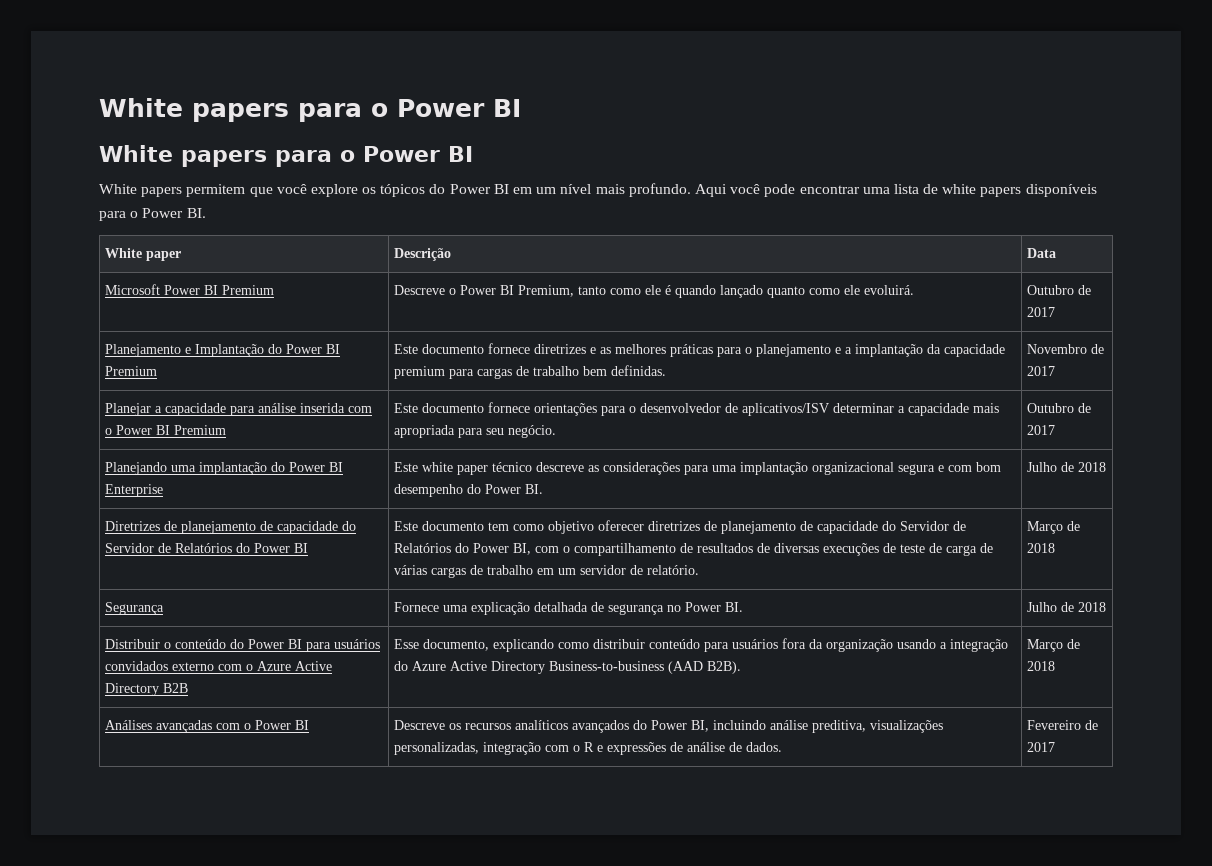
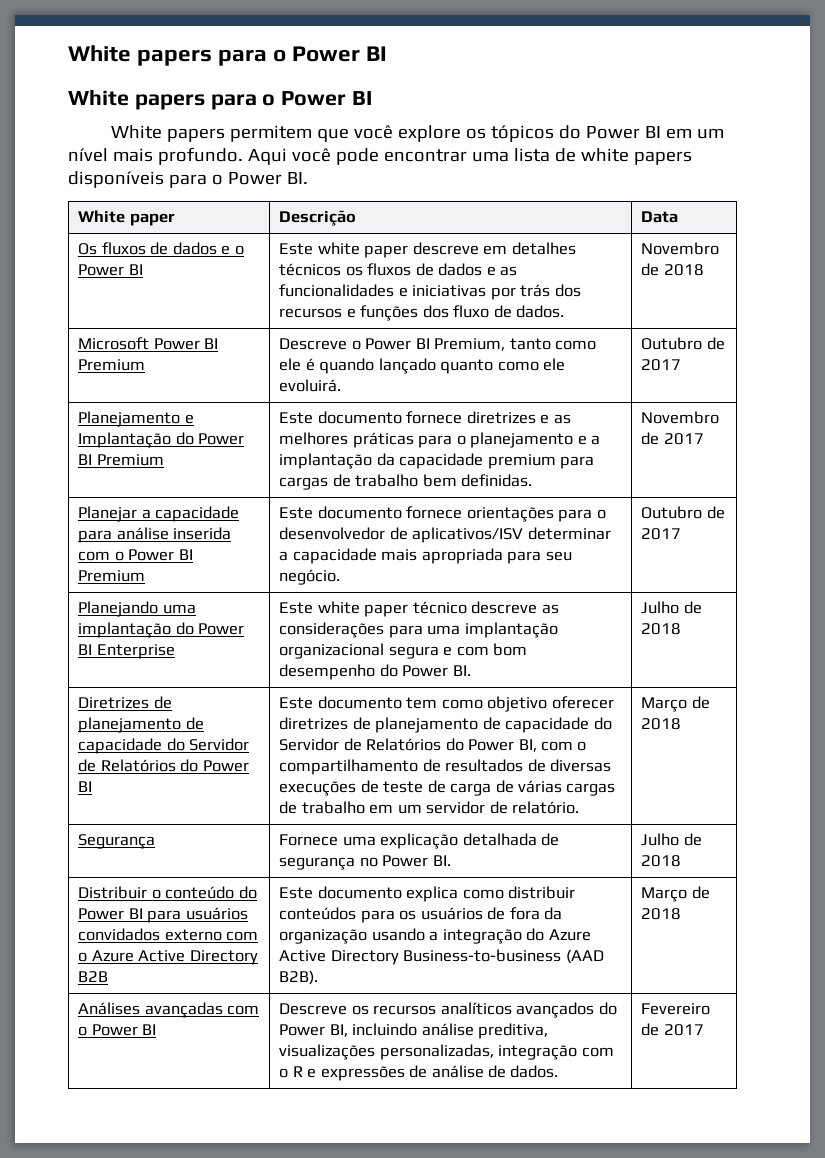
+ Os fluxos de dados e o Power BI | Este white paper descreve em detalhes técnicos os fluxos de dados e as funcionalidades e iniciativas por trás dos recursos e funções dos fluxo de dados. | Novembro de 2018
- Esse documento, explicando como distribuir conteúdo para usuários fora da organização usando a integração do Azure Active Directory Business-to-business (AAD B2B).
+ Este documento explica como distribuir conteúdos para os usuários de fora da organização usando a integração do Azure Active Directory Business-to-business (AAD B2B).

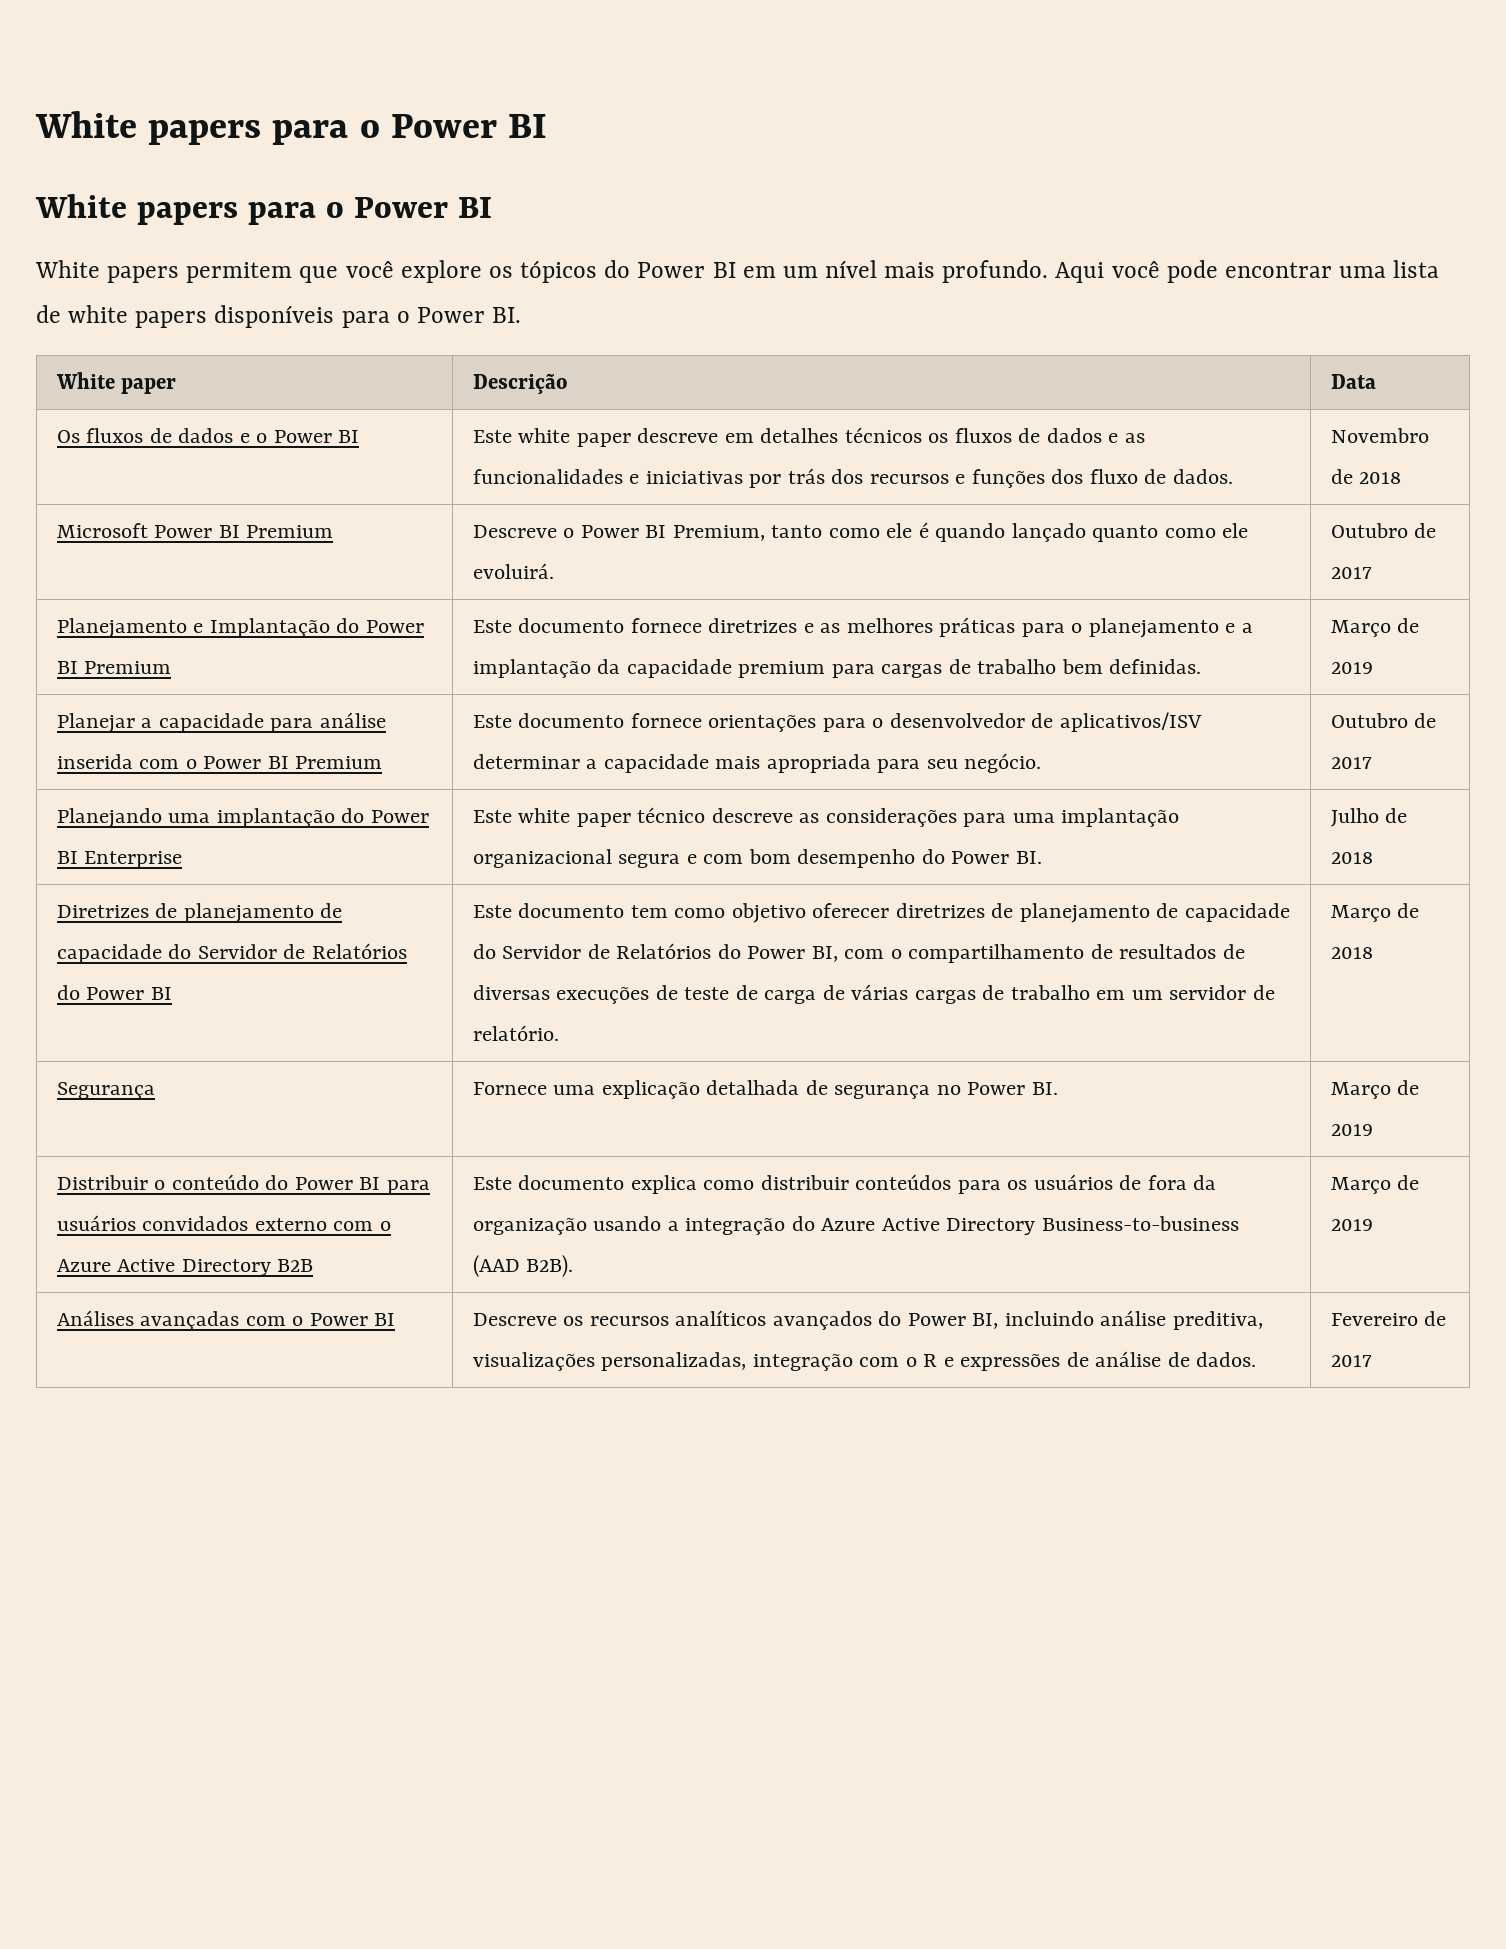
- Planejamento e Implantação do Power BI Premium | Este documento fornece diretrizes e as melhores práticas para o planejamento e a implantação da capacidade premium para cargas de trabalho bem definidas. | Novembro de 2017
+ Planejamento e Implantação do Power BI Premium | Este documento fornece diretrizes e as melhores práticas para o planejamento e a implantação da capacidade premium para cargas de trabalho bem definidas. | Março de 2019
- Segurança | Fornece uma explicação detalhada de segurança no Power BI. | Julho de 2018
+ Segurança | Fornece uma explicação detalhada de segurança no Power BI. | Março de 2019
- Este documento explica como distribuir conteúdos para os usuários de fora da organização usando a integração do Azure Active Directory Business-to-business (AAD B2B). | Março de 2018
+ Este documento explica como distribuir conteúdos para os usuários de fora da organização usando a integração do Azure Active Directory Business-to-business (AAD B2B). | Março de 2019

